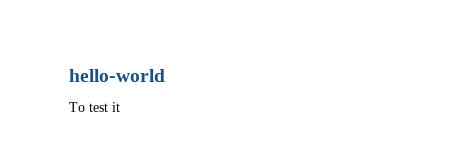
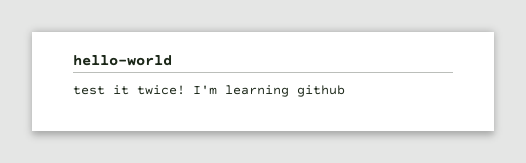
- To test it
+ test it twice! I'm learning github

